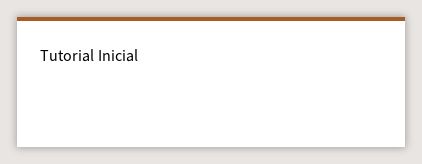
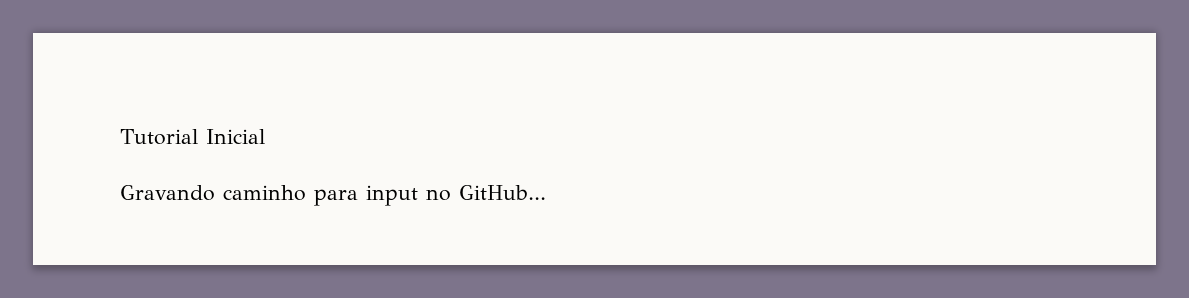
+ Gravando caminho para input no GitHub...

